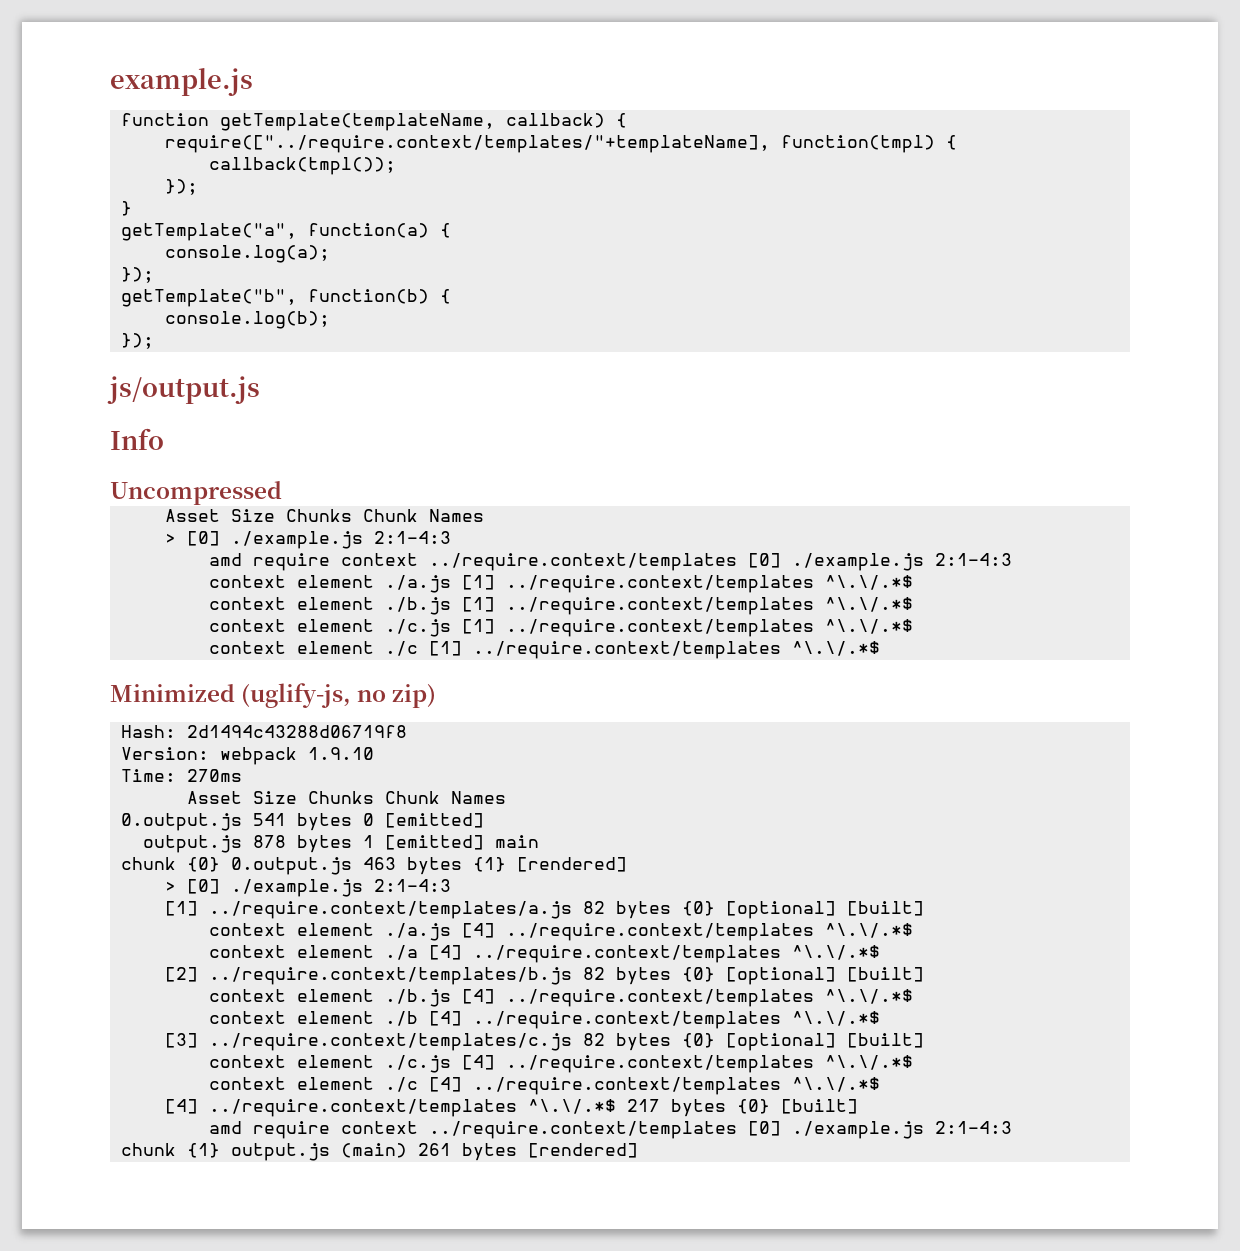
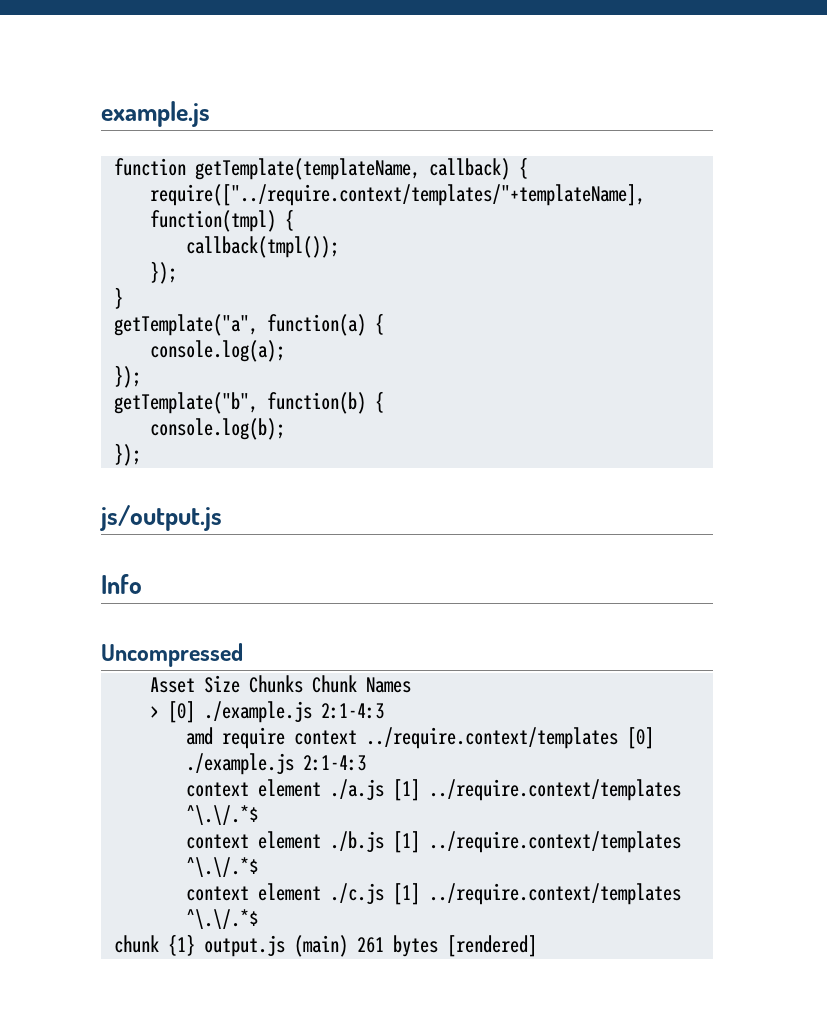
- context element ./c [1] ../require.context/templates ^\.\/.*$
- Minimized (uglify-js, no zip)
- Hash: 2d1494c43288d06719f8
- Version: webpack 1.9.10
- Time: 270ms
- Asset Size Chunks Chunk Names
- 0.output.js 541 bytes 0 [emitted]
- output.js 878 bytes 1 [emitted] main
- chunk {0} 0.output.js 463 bytes {1} [rendered]
- > [0] ./example.js 2:1-4:3
- [1] ../require.context/templates/a.js 82 bytes {0} [optional] [built]
- context element ./a.js [4] ../require.context/templates ^\.\/.*$
- context element ./a [4] ../require.context/templates ^\.\/.*$
- [2] ../require.context/templates/b.js 82 bytes {0} [optional] [built]
- context element ./b.js [4] ../require.context/templates ^\.\/.*$
- context element ./b [4] ../require.context/templates ^\.\/.*$
- [3] ../require.context/templates/c.js 82 bytes {0} [optional] [built]
- context element ./c.js [4] ../require.context/templates ^\.\/.*$
- context element ./c [4] ../require.context/templates ^\.\/.*$
- [4] ../require.context/templates ^\.\/.*$ 217 bytes {0} [built]
- amd require context ../require.context/templates [0] ./example.js 2:1-4:3

